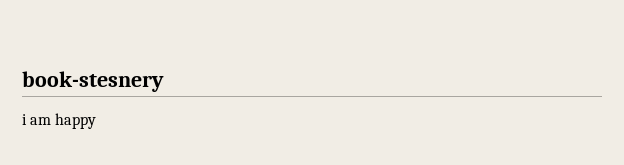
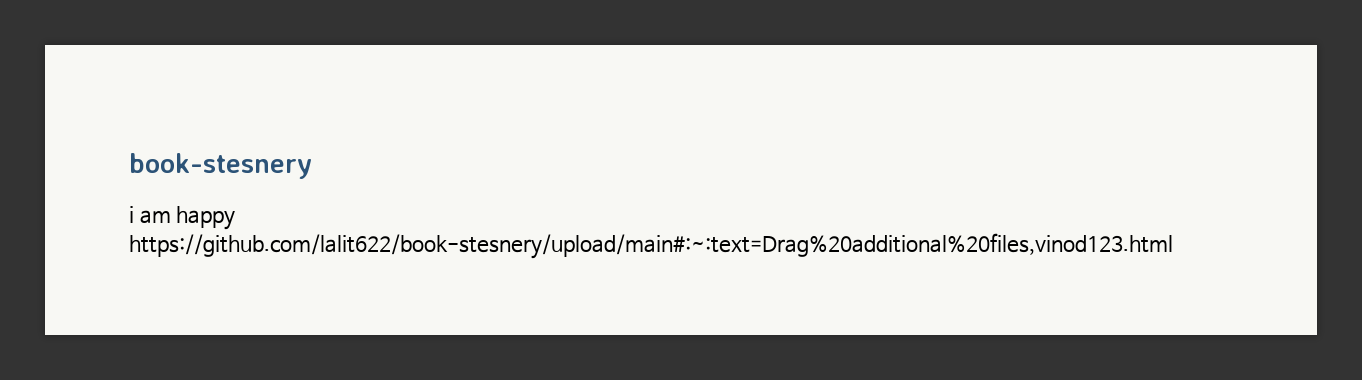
- i am happy
+ i am happy https://github.com/lalit622/book-stesnery/upload/main#:~:text=Drag%20additional%20files,vinod123.html

